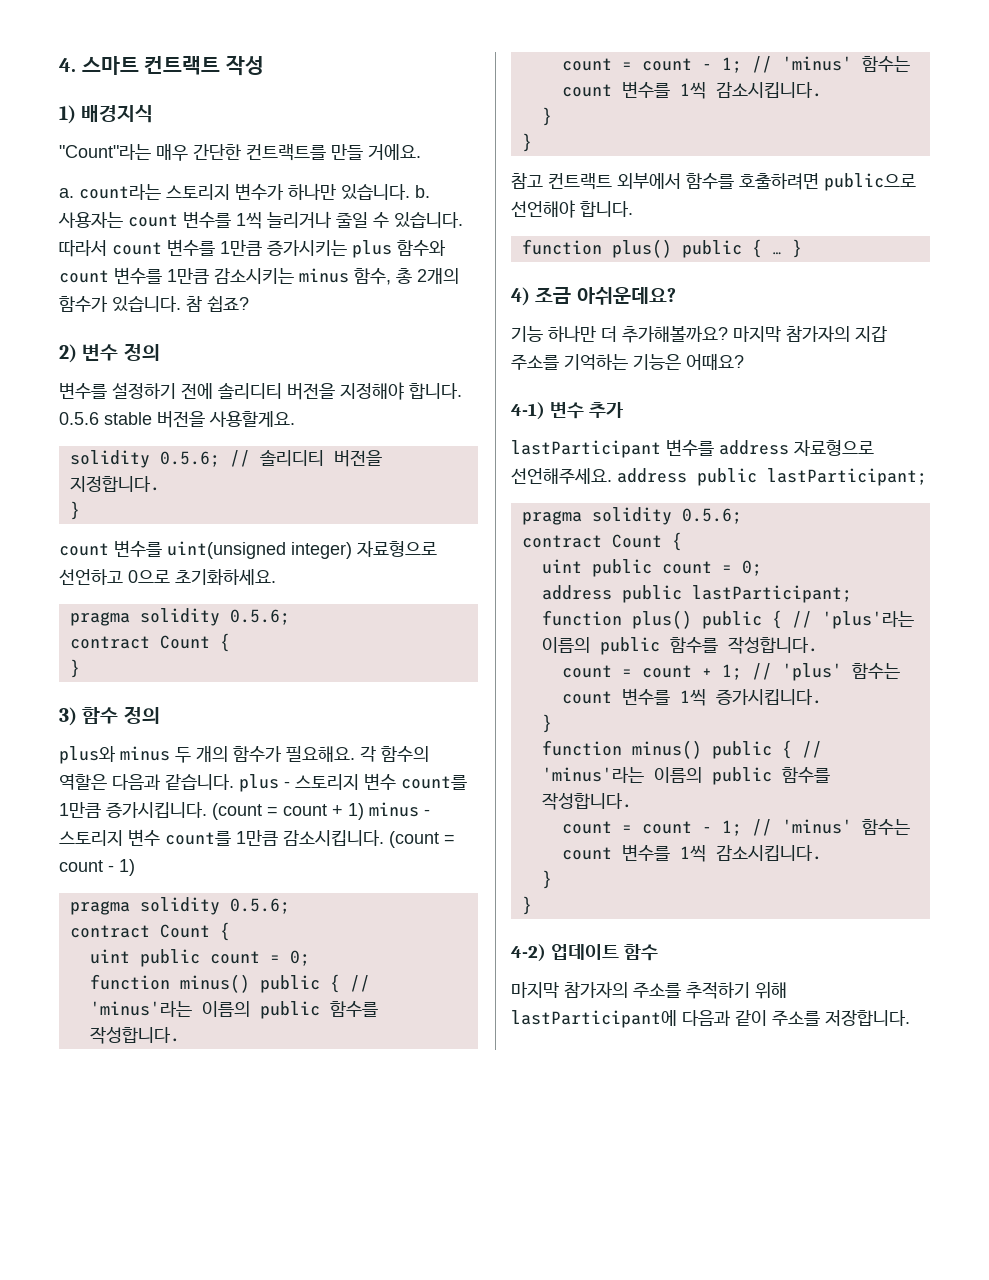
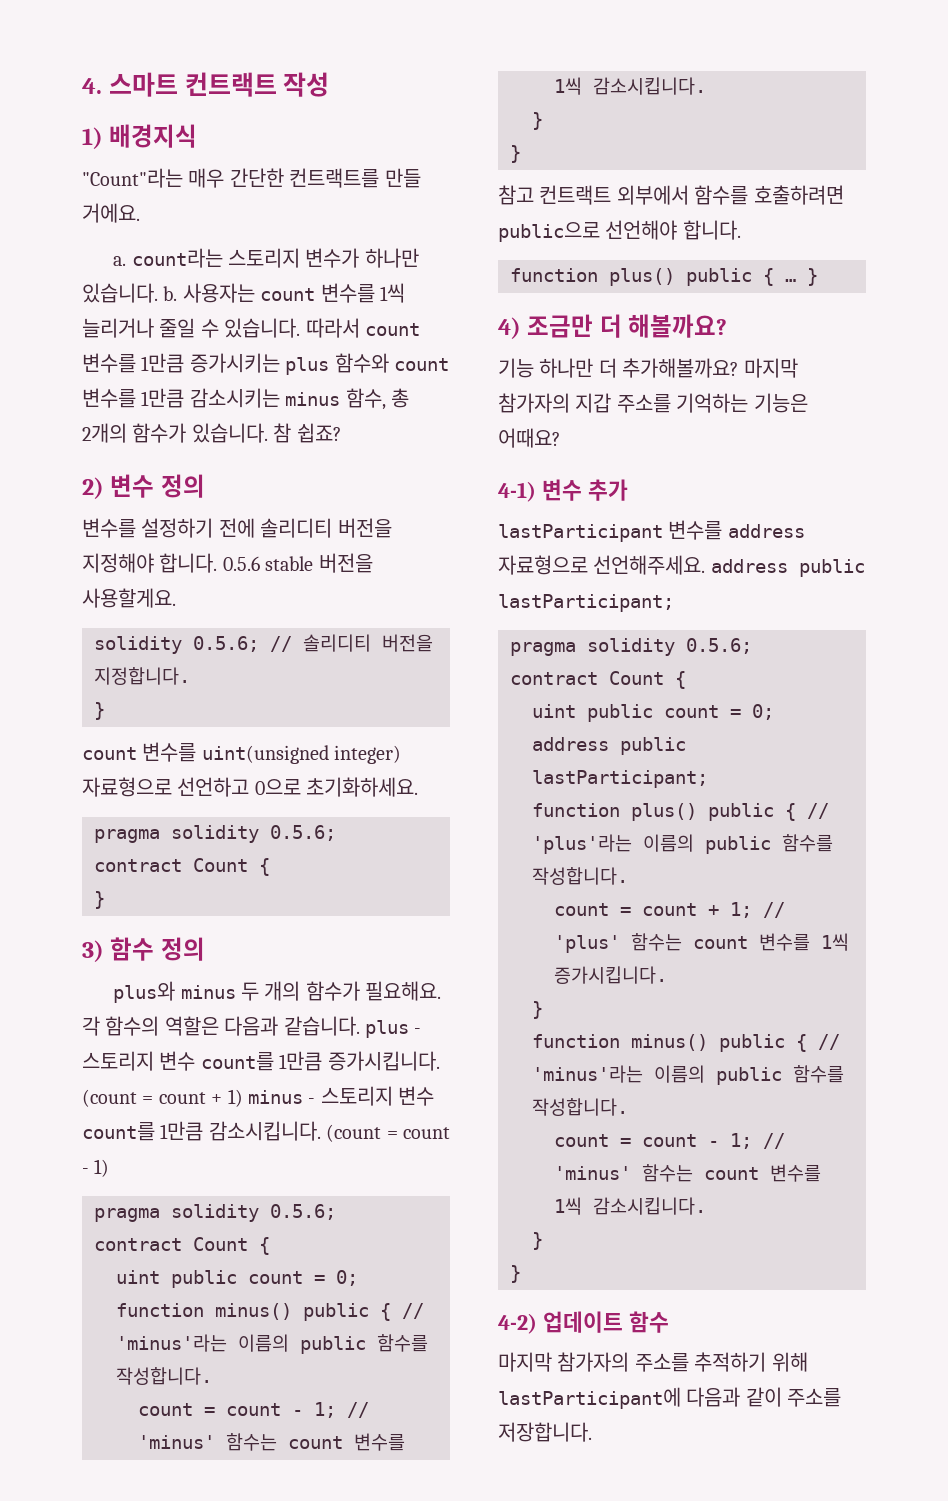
- 4) 조금 아쉬운데요?
+ 4) 조금만 더 해볼까요?

